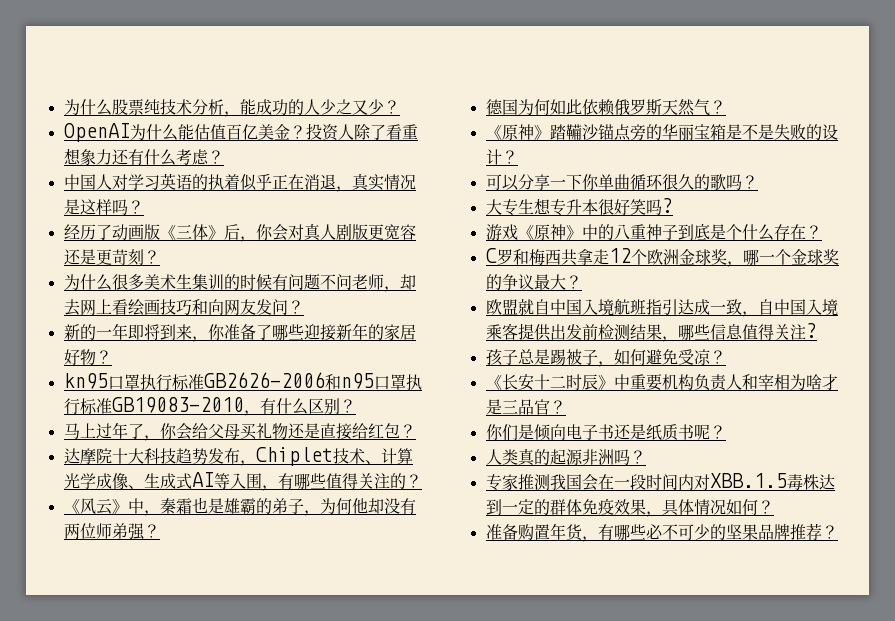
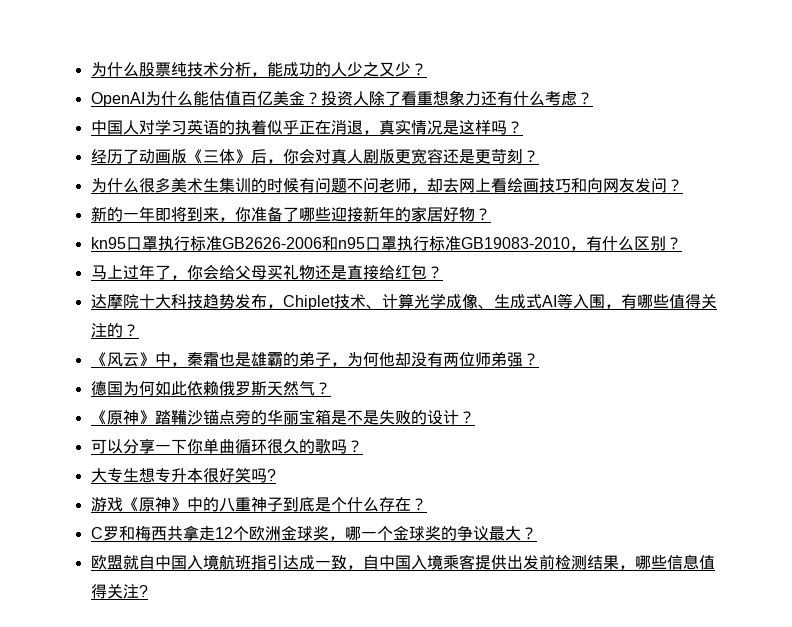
- 孩子总是踢被子，如何避免受凉？
- 《长安十二时辰》中重要机构负责人和宰相为啥才是三品官？
- 你们是倾向电子书还是纸质书呢？
- 人类真的起源非洲吗？
- 专家推测我国会在一段时间内对XBB.1.5毒株达到一定的群体免疫效果，具体情况如何？
- 准备购置年货，有哪些必不可少的坚果品牌推荐？

